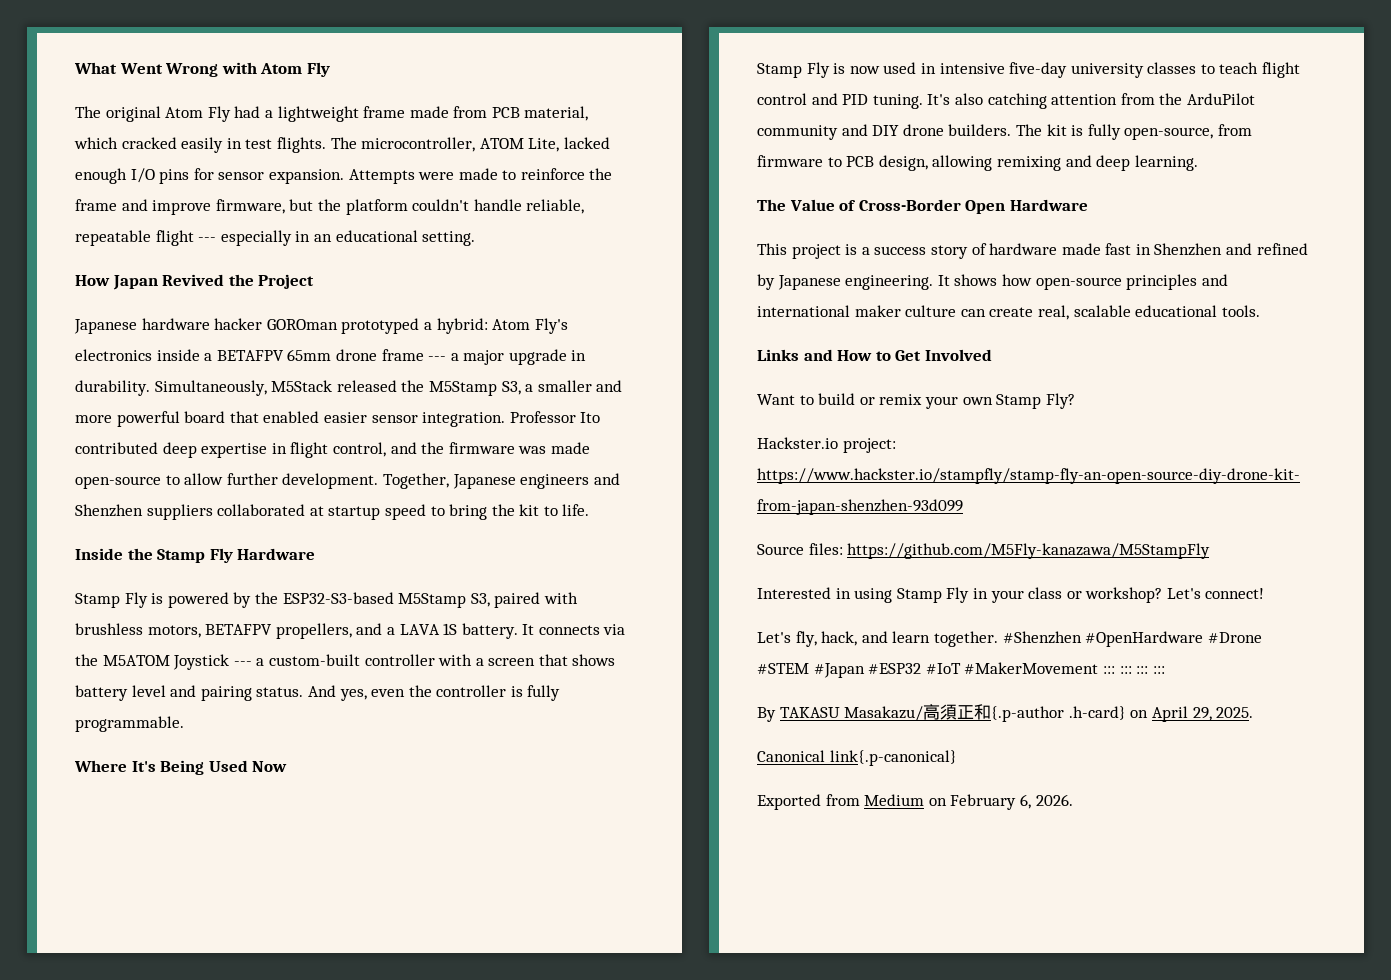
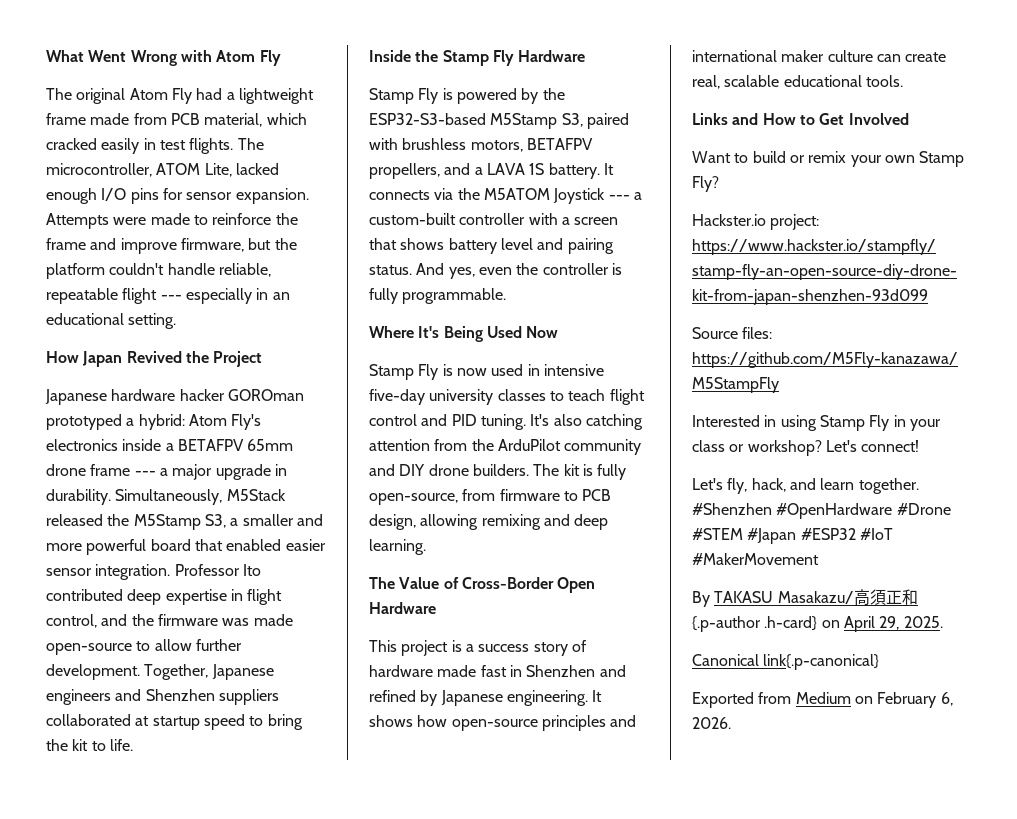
- #Shenzhen #OpenHardware #Drone #STEM #Japan #ESP32 #IoT #MakerMovement ::: ::: ::: :::
+ #Shenzhen #OpenHardware #Drone #STEM #Japan #ESP32 #IoT #MakerMovement

